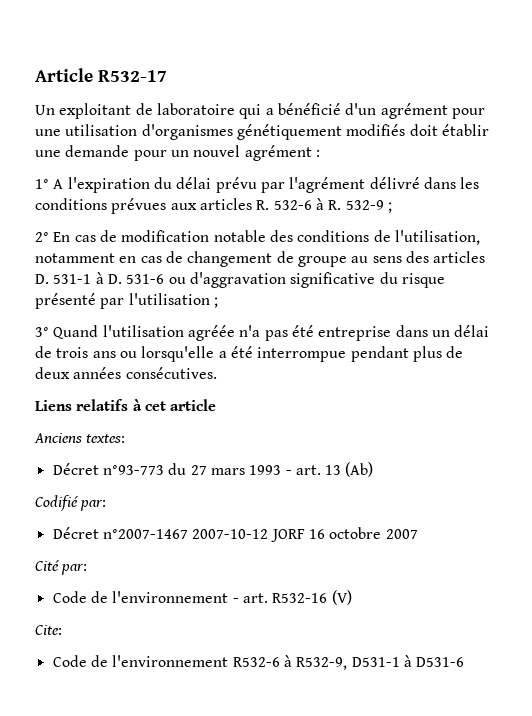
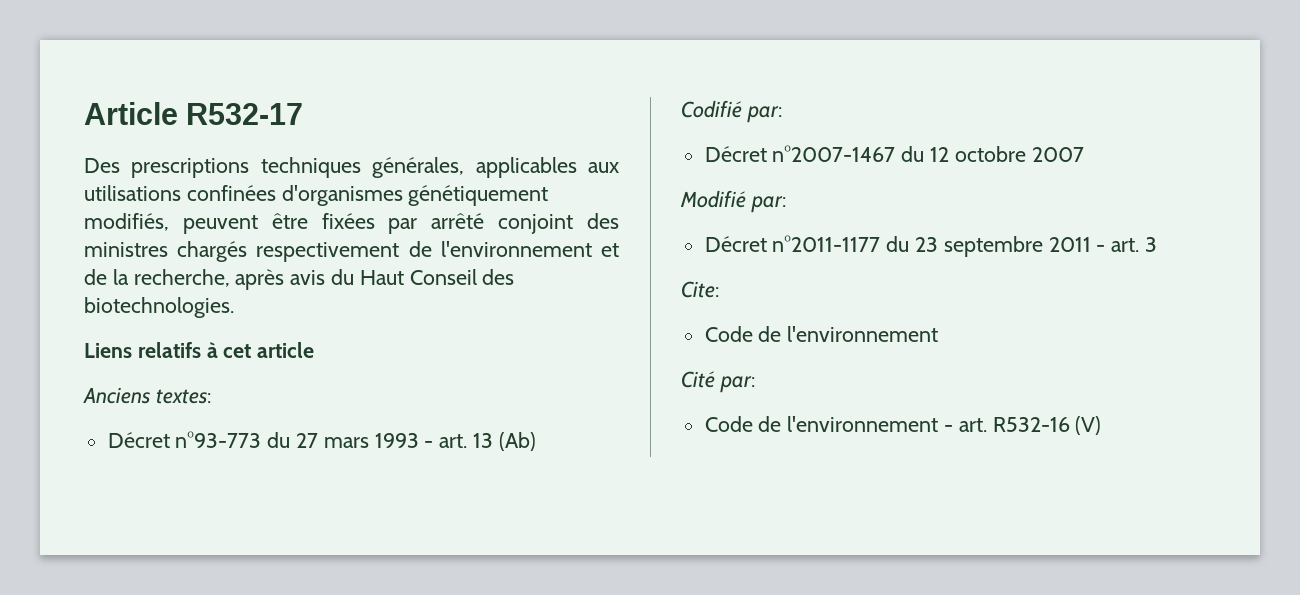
- Un exploitant de laboratoire qui a bénéficié d'un agrément pour une utilisation d'organismes génétiquement modifiés doit établir une demande pour un nouvel agrément :
- 1° A l'expiration du délai prévu par l'agrément délivré dans les conditions prévues aux articles R. 532-6 à R. 532-9 ;
- 2° En cas de modification notable des conditions de l'utilisation, notamment en cas de changement de groupe au sens des articles D. 531-1 à D. 531-6 ou d'aggravation significative du risque présenté par l'utilisation ;
- 3° Quand l'utilisation agréée n'a pas été entreprise dans un délai de trois ans ou lorsqu'elle a été interrompue pendant plus de deux années consécutives.
+ Des prescriptions techniques générales, applicables aux utilisations confinées d'organismes génétiquement modifiés, peuvent être fixées par arrêté conjoint des ministres chargés respectivement de l'environnement et de la recherche, après avis du Haut Conseil des biotechnologies.
- Décret n°2007-1467 2007-10-12 JORF 16 octobre 2007
+ Décret n°2007-1467 du 12 octobre 2007
+ Modifié par:
+ Décret n°2011-1177 du 23 septembre 2011 - art. 3
+ Cite:
+ Code de l'environnement
- Cite:
- Code de l'environnement R532-6 à R532-9, D531-1 à D531-6

